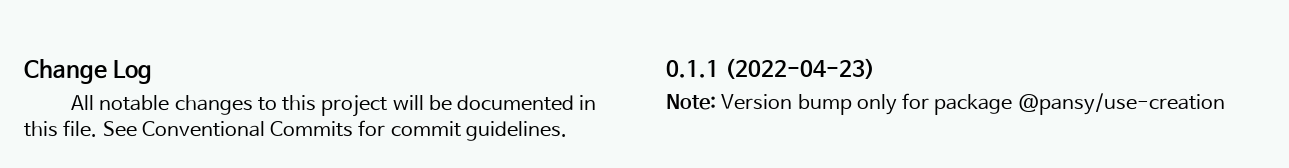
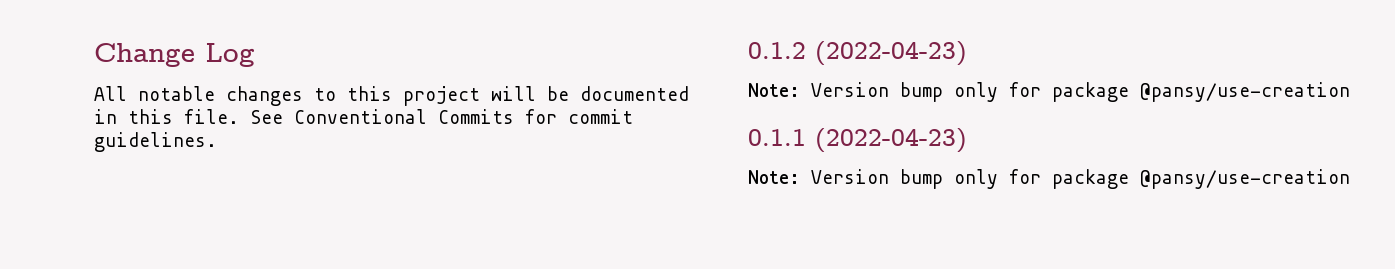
+ 0.1.2 (2022-04-23)
+ Note: Version bump only for package @pansy/use-creation

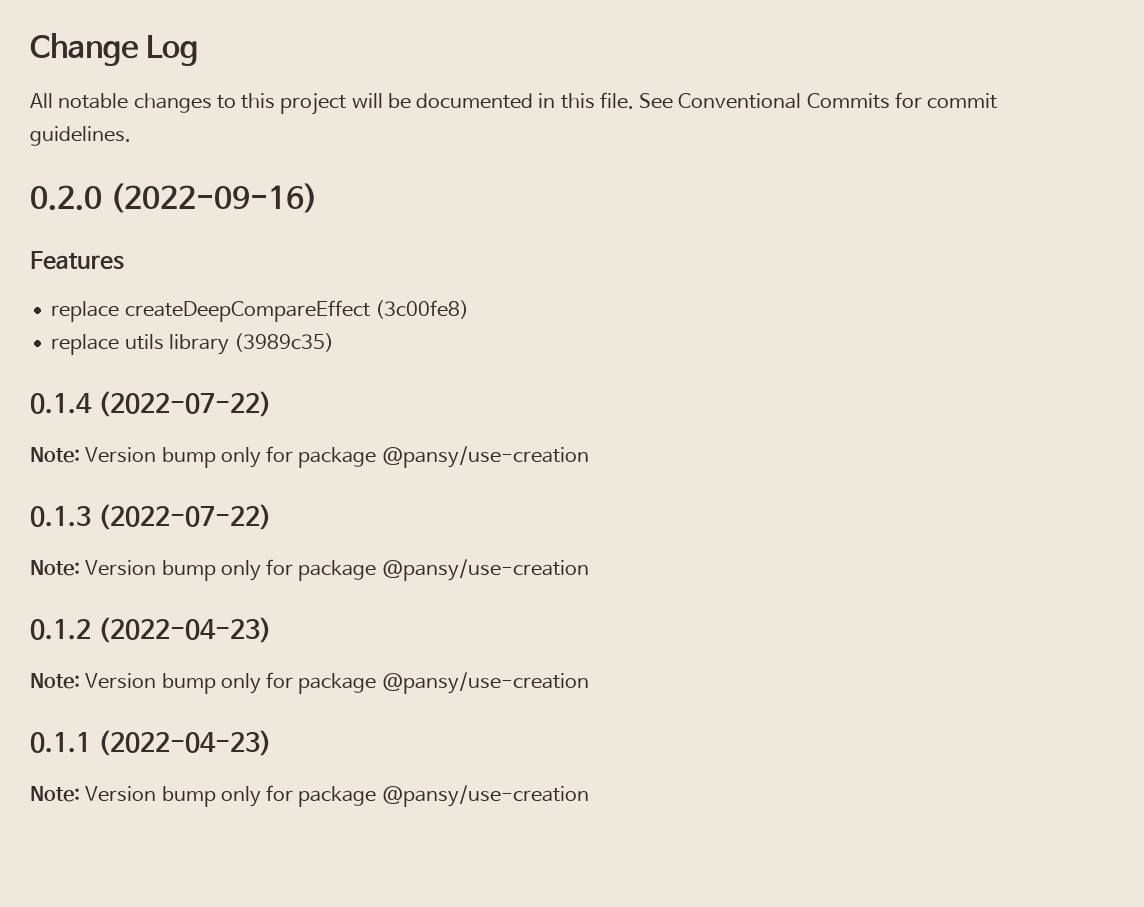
+ 0.2.0 (2022-09-16)
+ Features
+ replace createDeepCompareEffect (3c00fe8)
+ replace utils library (3989c35)
+ 0.1.4 (2022-07-22)
+ Note: Version bump only for package @pansy/use-creation
+ 0.1.3 (2022-07-22)
+ Note: Version bump only for package @pansy/use-creation

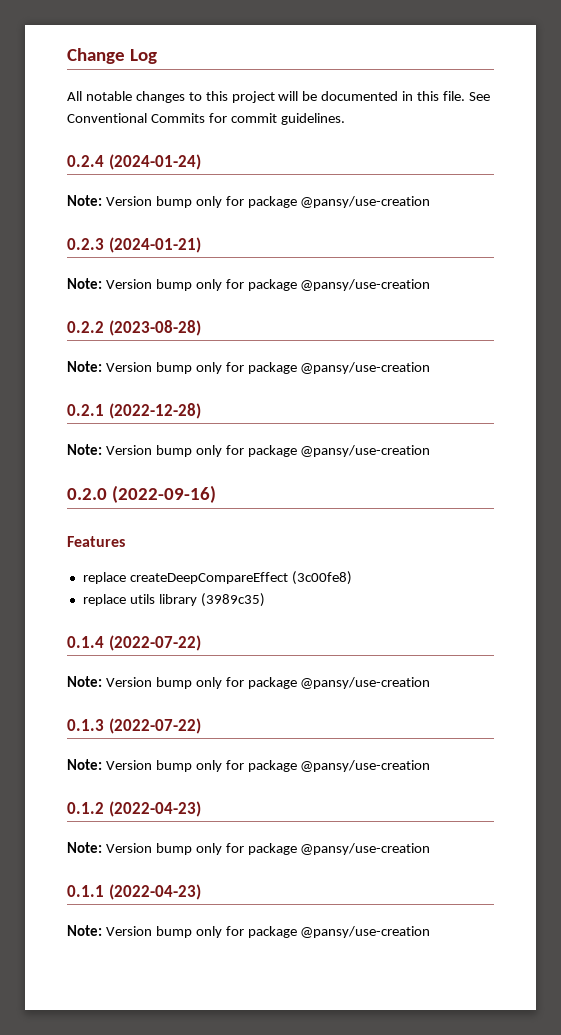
+ 0.2.4 (2024-01-24)
+ Note: Version bump only for package @pansy/use-creation
+ 0.2.3 (2024-01-21)
+ Note: Version bump only for package @pansy/use-creation
+ 0.2.2 (2023-08-28)
+ Note: Version bump only for package @pansy/use-creation
+ 0.2.1 (2022-12-28)
+ Note: Version bump only for package @pansy/use-creation

